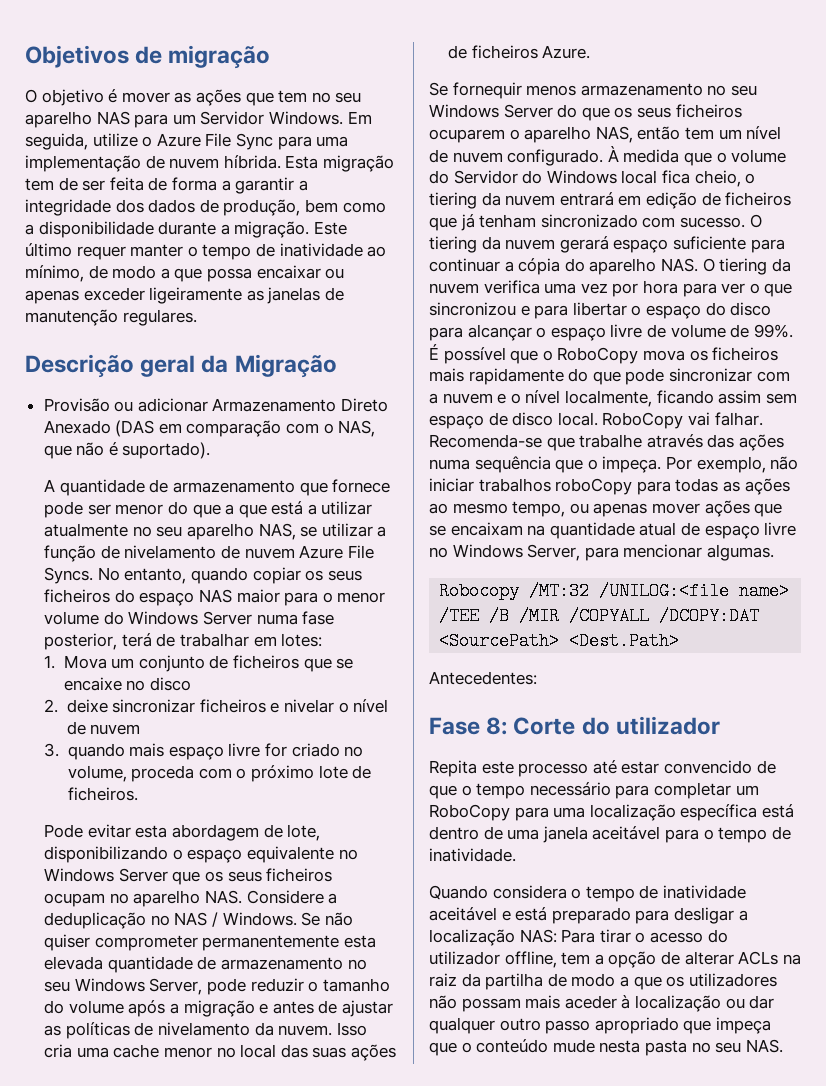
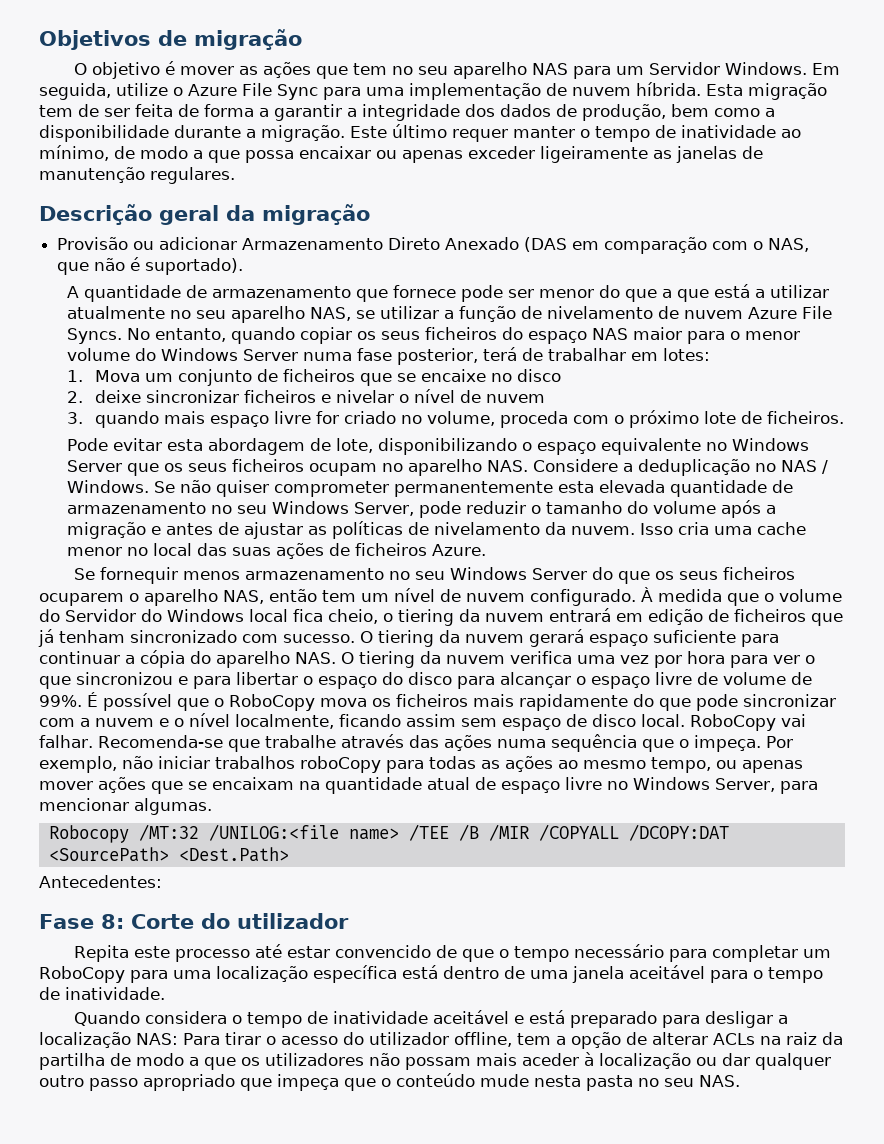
- Descrição geral da Migração
+ Descrição geral da migração

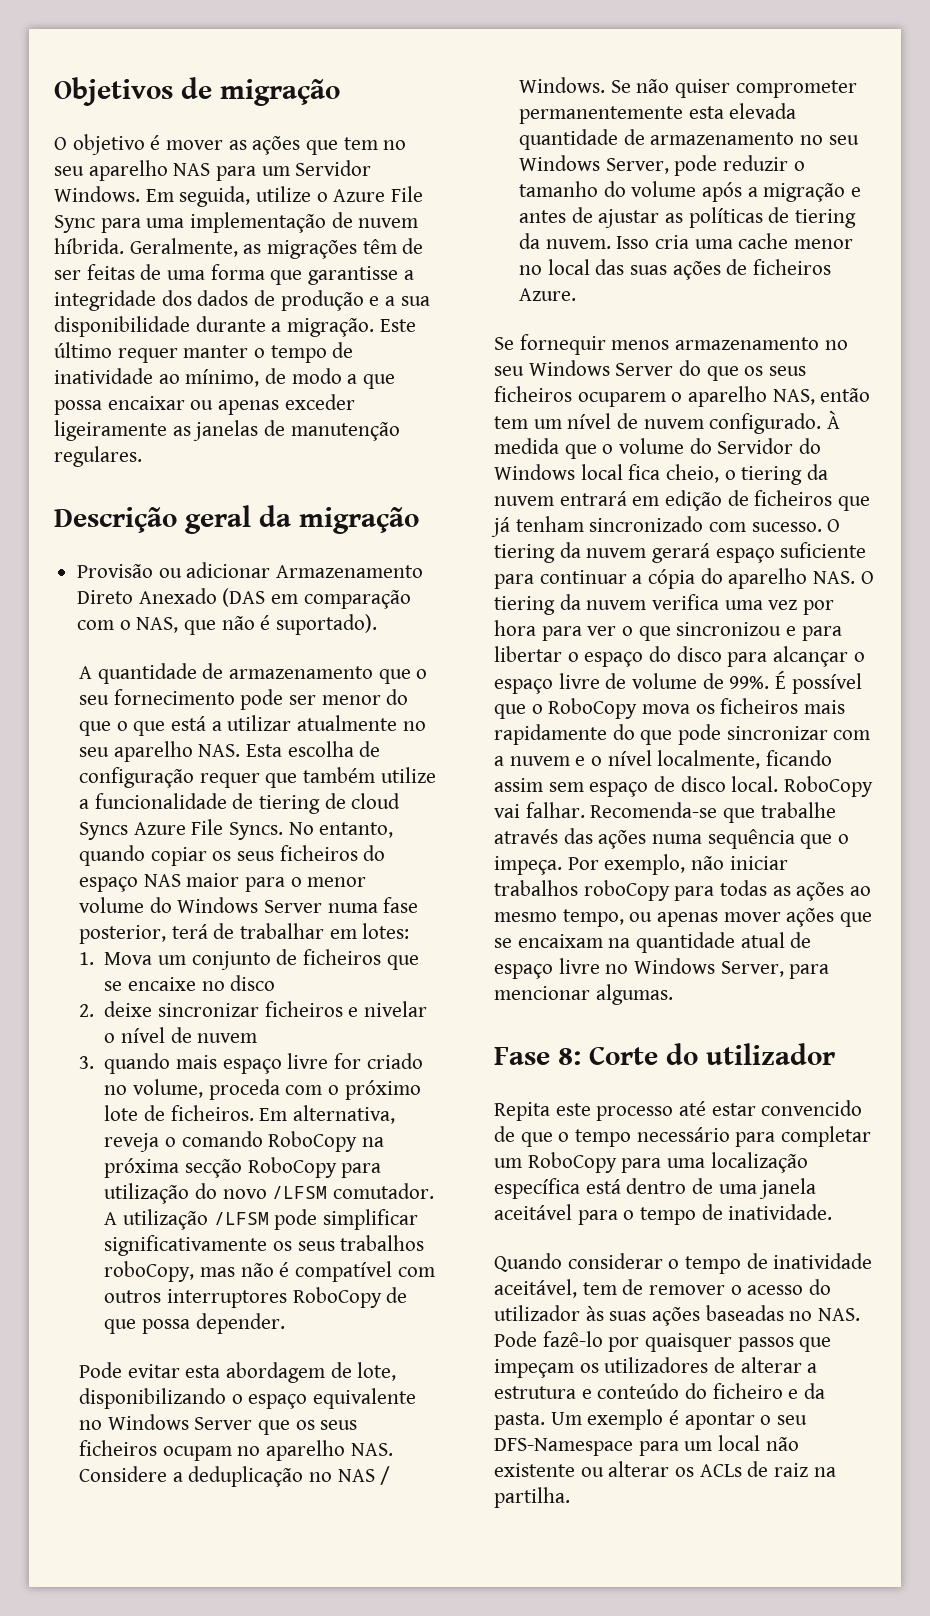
- Esta migração tem de ser feita de forma a garantir a integridade dos dados de produção, bem como a disponibilidade durante a migração.
+ Geralmente, as migrações têm de ser feitas de uma forma que garantisse a integridade dos dados de produção e a sua disponibilidade durante a migração.
- A quantidade de armazenamento que fornece pode ser menor do que a que está a utilizar atualmente no seu aparelho NAS, se utilizar a função de nivelamento de nuvem Azure File Syncs.
+ A quantidade de armazenamento que o seu fornecimento pode ser menor do que o que está a utilizar atualmente no seu aparelho NAS. Esta escolha de configuração requer que também utilize a funcionalidade de tiering de cloud Syncs Azure File Syncs.
+ Em alternativa, reveja o comando RoboCopy na próxima secção RoboCopy para utilização do novo /LFSM comutador. A utilização /LFSM pode simplificar significativamente os seus trabalhos roboCopy, mas não é compatível com outros interruptores RoboCopy de que possa depender.
- Se não quiser comprometer permanentemente esta elevada quantidade de armazenamento no seu Windows Server, pode reduzir o tamanho do volume após a migração e antes de ajustar as políticas de nivelamento da nuvem.
+ Se não quiser comprometer permanentemente esta elevada quantidade de armazenamento no seu Windows Server, pode reduzir o tamanho do volume após a migração e antes de ajustar as políticas de tiering da nuvem.
- Robocopy /MT:32 /UNILOG:<file name> /TEE /B /MIR /COPYALL /DCOPY:DAT <SourcePath> <Dest.Path>
- Antecedentes:
- Quando considera o tempo de inatividade aceitável e está preparado para desligar a localização NAS: Para tirar o acesso do utilizador offline, tem a opção de alterar ACLs na raiz da partilha de modo a que os utilizadores não possam mais aceder à localização ou dar qualquer outro passo apropriado que impeça que o conteúdo mude nesta pasta no seu NAS.
+ Quando considerar o tempo de inatividade aceitável, tem de remover o acesso do utilizador às suas ações baseadas no NAS. Pode fazê-lo por quaisquer passos que impeçam os utilizadores de alterar a estrutura e conteúdo do ficheiro e da pasta. Um exemplo é apontar o seu DFS-Namespace para um local não existente ou alterar os ACLs de raiz na partilha.

